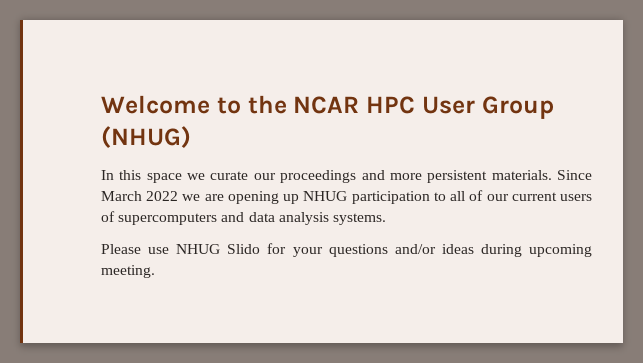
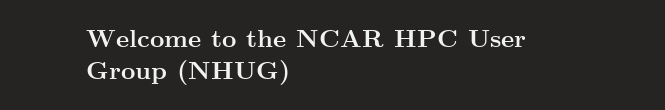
- In this space we curate our proceedings and more persistent materials. Since March 2022 we are opening up NHUG participation to all of our current users of supercomputers and data analysis systems.
- Please use NHUG Slido for your questions and/or ideas during upcoming meeting.

